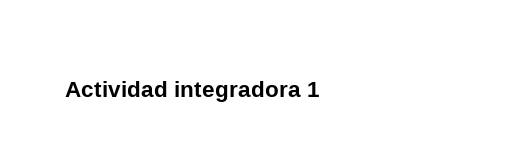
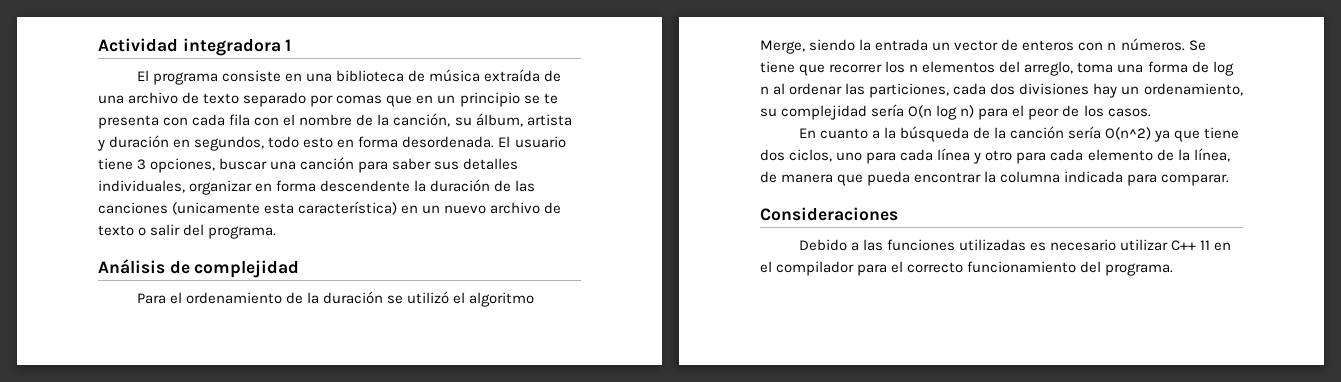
+ El programa consiste en una biblioteca de música extraída de una archivo de texto separado por comas que en un principio se te presenta con cada fila con el nombre de la canción, su álbum, artista y duración en segundos, todo esto en forma desordenada. El usuario tiene 3 opciones, buscar una canción para saber sus detalles individuales, organizar en forma descendente la duración de las canciones (unicamente esta característica) en un nuevo archivo de texto o salir del programa.
+ Análisis de complejidad
+ Para el ordenamiento de la duración se utilizó el algoritmo Merge, siendo la entrada un vector de enteros con n números. Se tiene que recorrer los n elementos del arreglo, toma una forma de log n al ordenar las particiones, cada dos divisiones hay un ordenamiento, su complejidad sería O(n log n) para el peor de los casos.
+ En cuanto a la búsqueda de la canción sería O(n^2) ya que tiene dos ciclos, uno para cada línea y otro para cada elemento de la línea, de manera que pueda encontrar la columna indicada para comparar.
+ Consideraciones
+ Debido a las funciones utilizadas es necesario utilizar C++ 11 en el compilador para el correcto funcionamiento del programa.

